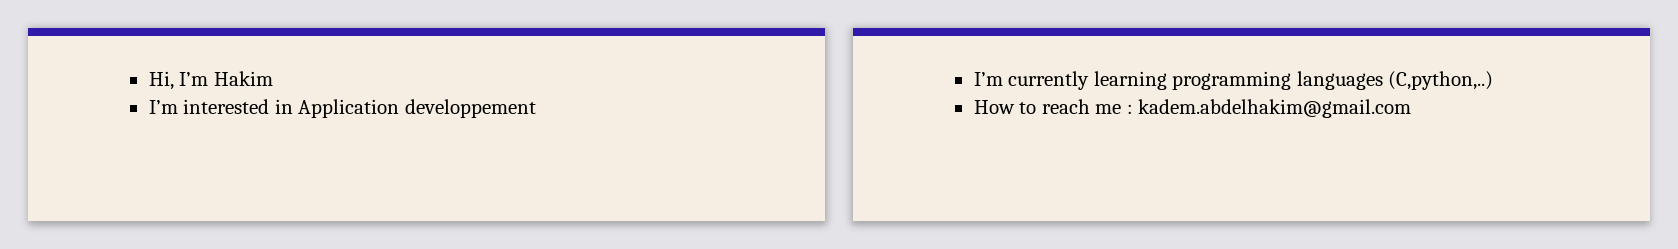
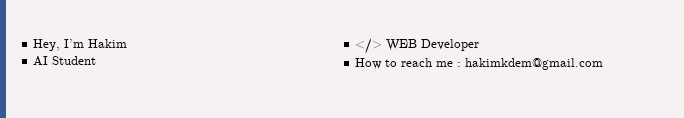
- Hi, I’m Hakim
+ Hey, I’m Hakim
- I’m interested in Application developpement
- I’m currently learning programming languages (C,python,..)
+ AI Student
+ </> WEB Developer
- How to reach me : kadem.abdelhakim@gmail.com
+ How to reach me : hakimkdem@gmail.com

